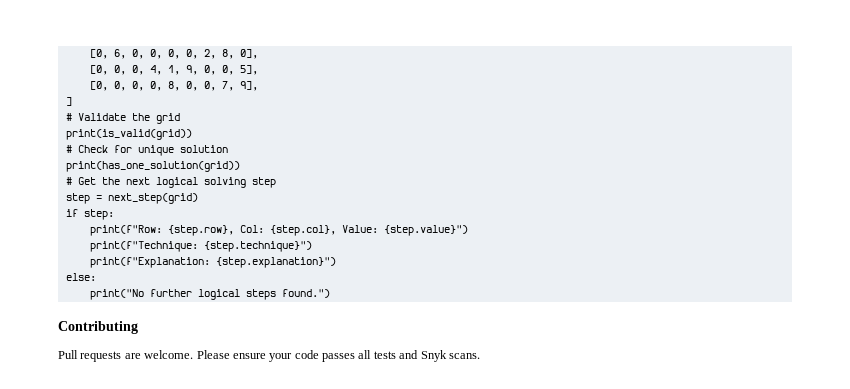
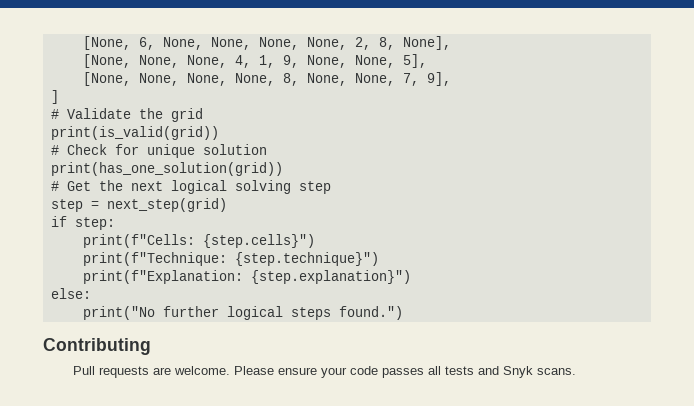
- [0, 6, 0, 0, 0, 0, 2, 8, 0],
- [0, 0, 0, 4, 1, 9, 0, 0, 5],
+ [None, 6, None, None, None, None, 2, 8, None],
+ [None, None, None, 4, 1, 9, None, None, 5],
- [0, 0, 0, 0, 8, 0, 0, 7, 9],
+ [None, None, None, None, 8, None, None, 7, 9],
- print(f"Row: {step.row}, Col: {step.col}, Value: {step.value}")
+ print(f"Cells: {step.cells}")

